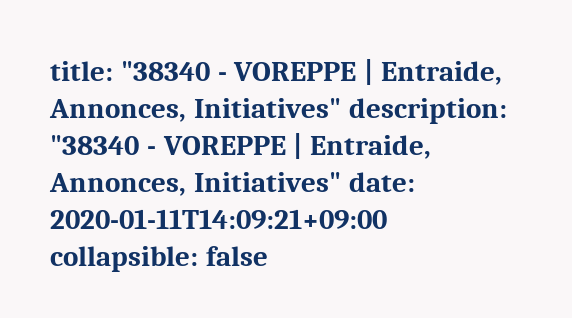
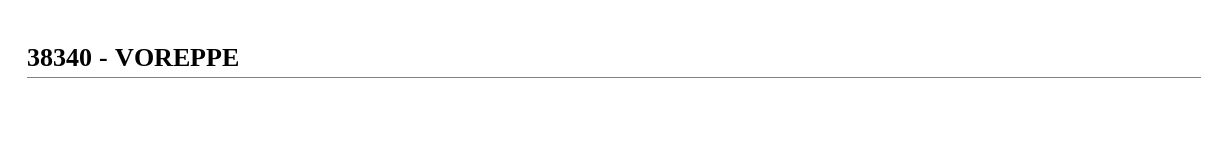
- title: "38340 - VOREPPE | Entraide, Annonces, Initiatives" description: "38340 - VOREPPE | Entraide, Annonces, Initiatives" date: 2020-01-11T14:09:21+09:00 collapsible: false
+ 38340 - VOREPPE

